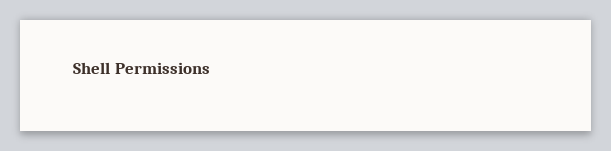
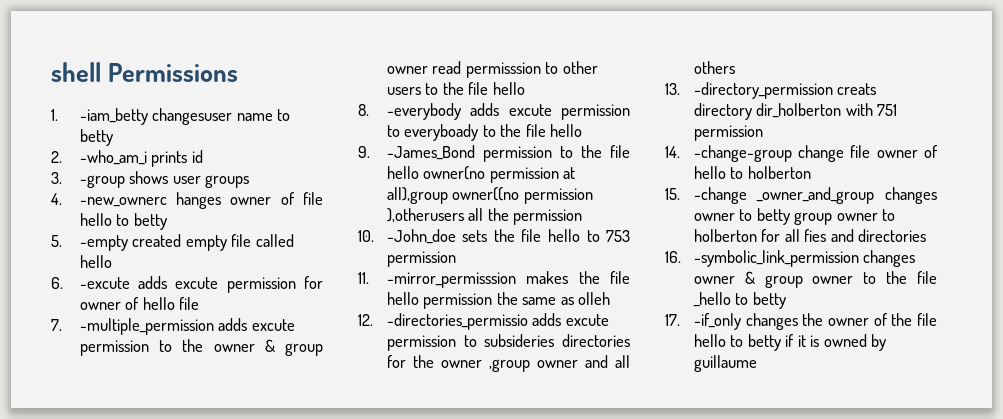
- Shell Permissions
+ shell Permissions
+ 1. -iam_betty changesuser name to betty
+ 2. -who_am_i prints id
+ 3. -group shows user groups
+ 4. -new_ownerc hanges owner of file hello to betty
+ 5. -empty created empty file called hello
+ 6. -excute adds excute permission for owner of hello file
+ 7. -multiple_permission adds excute permission to the owner & group owner read permisssion to other users to the file hello
+ 8. -everybody adds excute permission to everyboady to the file hello
+ 9. -James_Bond permission to the file hello owner(no permission at all),group owner((no permission ),otherusers all the permission
+ 10. -John_doe sets the file hello to 753 permission
+ 11. -mirror_permisssion makes the file hello permission the same as olleh
+ 12. -directories_permissio adds excute permission to subsideries directories for the owner ,group owner and all others
+ 13. -directory_permission creats directory dir_holberton with 751 permission
+ 14. -change-group change file owner of hello to holberton
+ 15. -change _owner_and_group changes owner to betty group owner to holberton for all fies and directories
+ 16. -symbolic_link_permission changes owner & group owner to the file _hello to betty
+ 17. -if_only changes the owner of the file hello to betty if it is owned by guillaume

